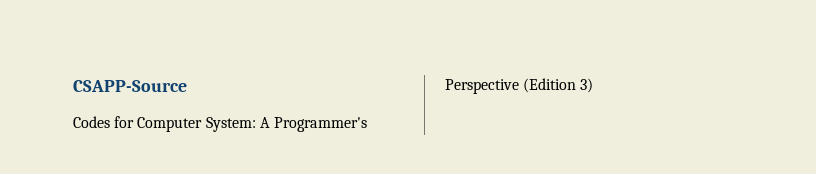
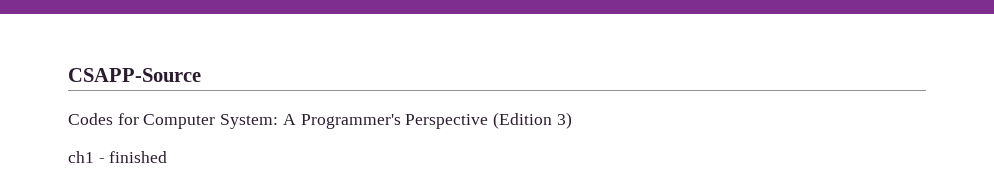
+ ch1 - finished

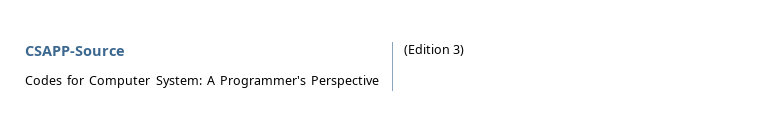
- ch1 - finished

